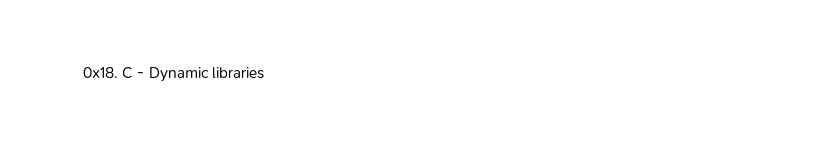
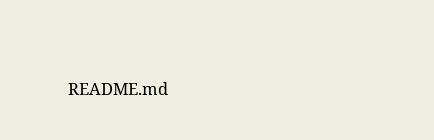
- 0x18. C - Dynamic libraries
+ README.md

